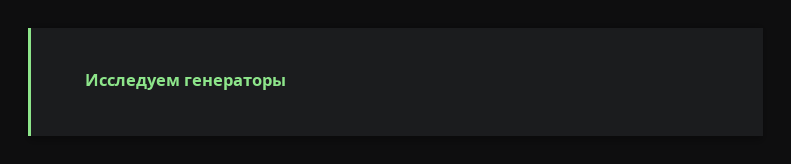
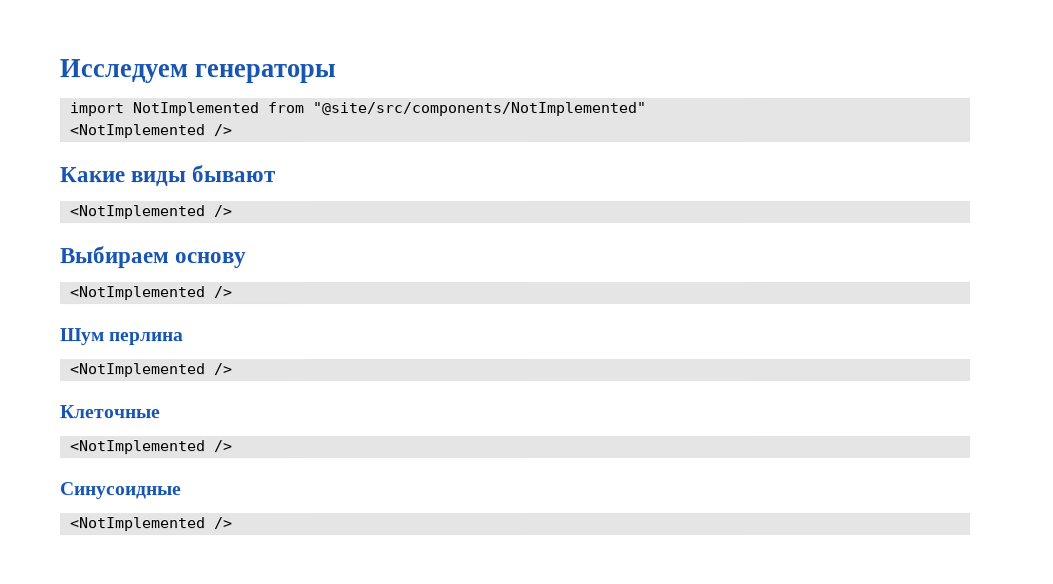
+ import NotImplemented from "@site/src/components/NotImplemented"
+ <NotImplemented />
+ Какие виды бывают
+ <NotImplemented />
+ Выбираем основу
+ <NotImplemented />
+ Шум перлина
+ <NotImplemented />
+ Клеточные
+ <NotImplemented />
+ Синусоидные
+ <NotImplemented />

